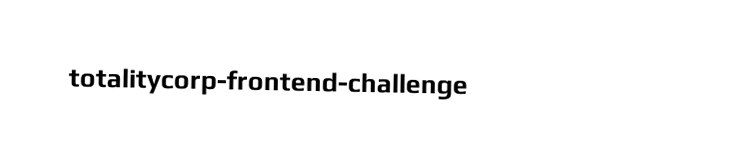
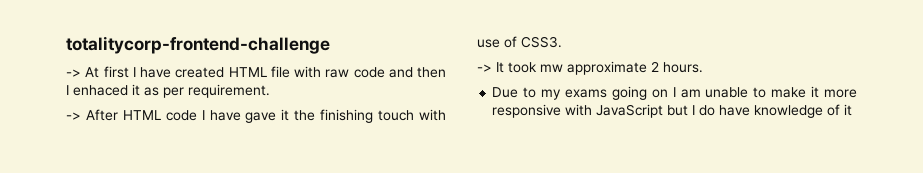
+ -> At first I have created HTML file with raw code and then I enhaced it as per requirement.
+ -> After HTML code I have gave it the finishing touch with use of CSS3.
+ -> It took mw approximate 2 hours.
+ Due to my exams going on I am unable to make it more responsive with JavaScript but I do have knowledge of it

